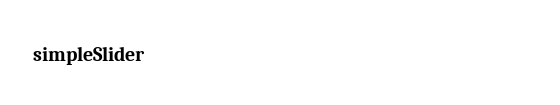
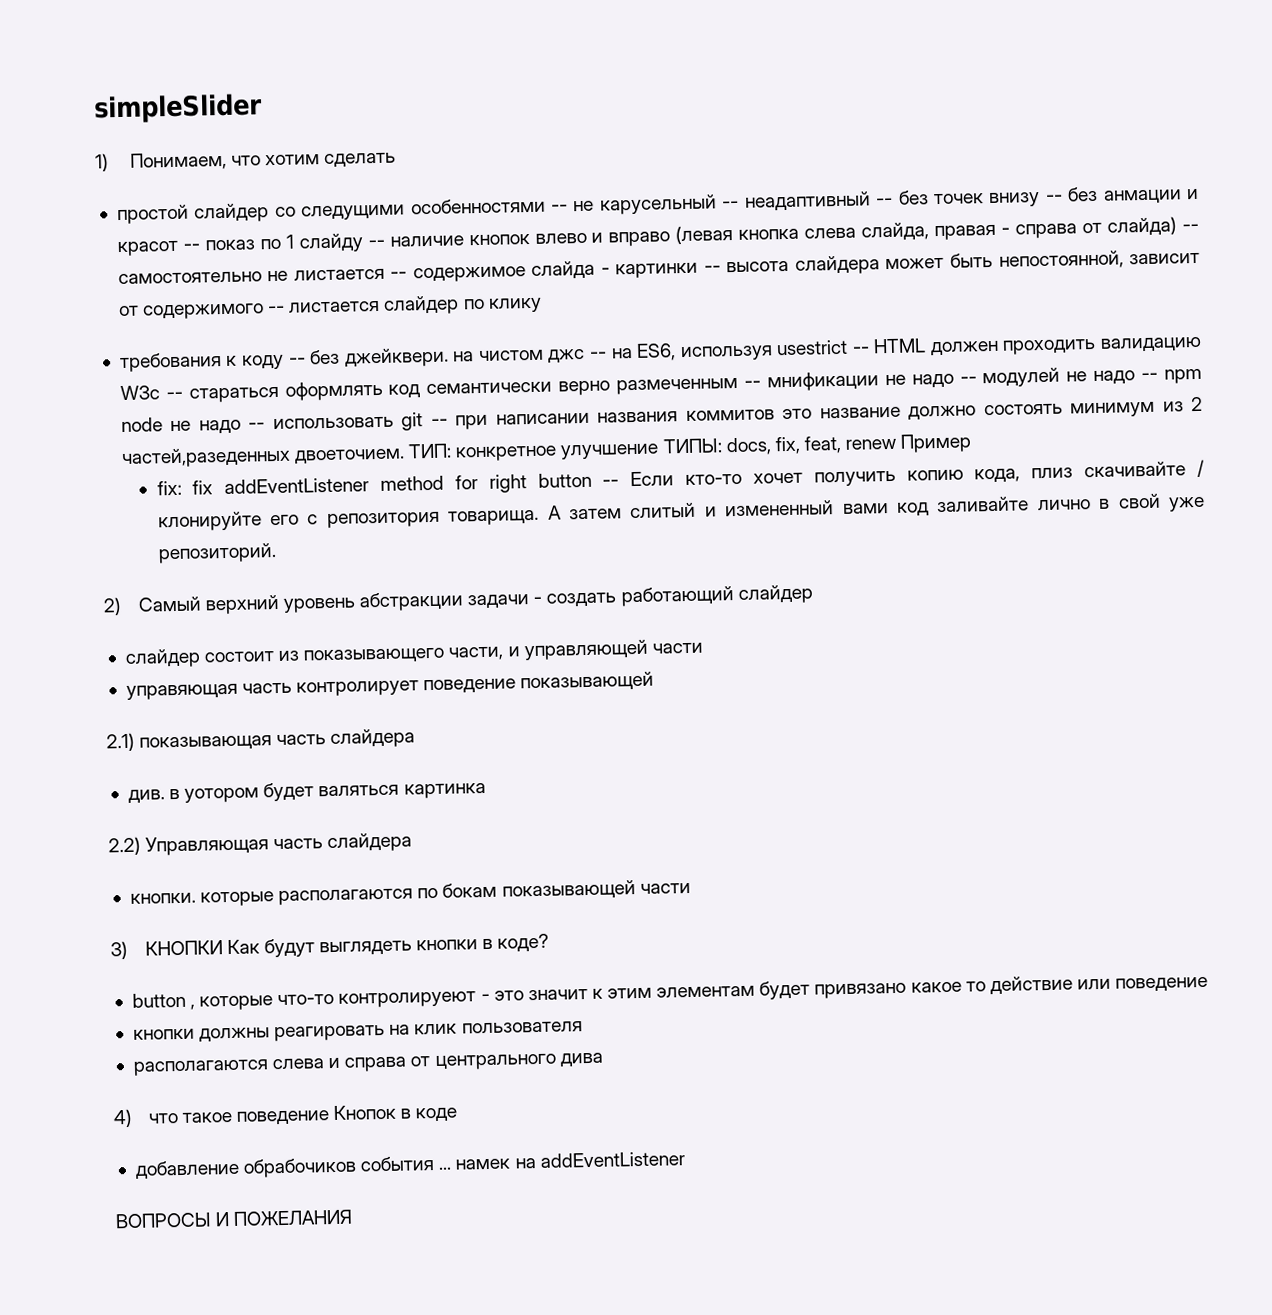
+ 1) Понимаем, что хотим сделать
+ простой слайдер со следущими особенностями -- не карусельный -- неадаптивный -- без точек внизу -- без анмации и красот -- показ по 1 слайду -- наличие кнопок влево и вправо (левая кнопка слева слайда, правая - справа от слайда) -- самостоятельно не листается -- содержимое слайда - картинки -- высота слайдера может быть непостоянной, зависит от содержимого -- листается слайдер по клику
+ требования к коду -- без джейквери. на чистом джс -- на ES6, используя usestrict -- HTML должен проходить валидацию W3c -- стараться оформлять код семантически верно размеченным -- мнификации не надо -- модулей не надо -- npm node не надо -- использовать git -- при написании названия коммитов это название должно состоять минимум из 2 частей,разеденных двоеточием. ТИП: конкретное улучшение ТИПЫ: docs, fix, feat, renew Пример
+ fix: fix addEventListener method for right button -- Если кто-то хочет получить копию кода, плиз скачивайте / клонируйте его с репозитория товарища. А затем слитый и измененный вами код заливайте лично в свой уже репозиторий.
+ 2) Самый верхний уровень абстракции задачи - создать работающий слайдер
+ слайдер состоит из показывающего части, и управляющей части
+ управяющая часть контролирует поведение показывающей
+ 2.1) показывающая часть слайдера
+ див. в уотором будет валяться картинка
+ 2.2) Управляющая часть слайдера
+ кнопки. которые располагаются по бокам показывающей части
+ 3) КНОПКИ Как будут выглядеть кнопки в коде?
+ button , которые что-то контролируеют - это значит к этим элементам будет привязано какое то действие или поведение
+ кнопки должны реагировать на клик пользователя
+ располагаются слева и справа от центрального дива
+ 4) что такое поведение Кнопок в коде
+ добавление обрабочиков события ... намек на addEventListener
+ ВОПРОСЫ И ПОЖЕЛАНИЯ

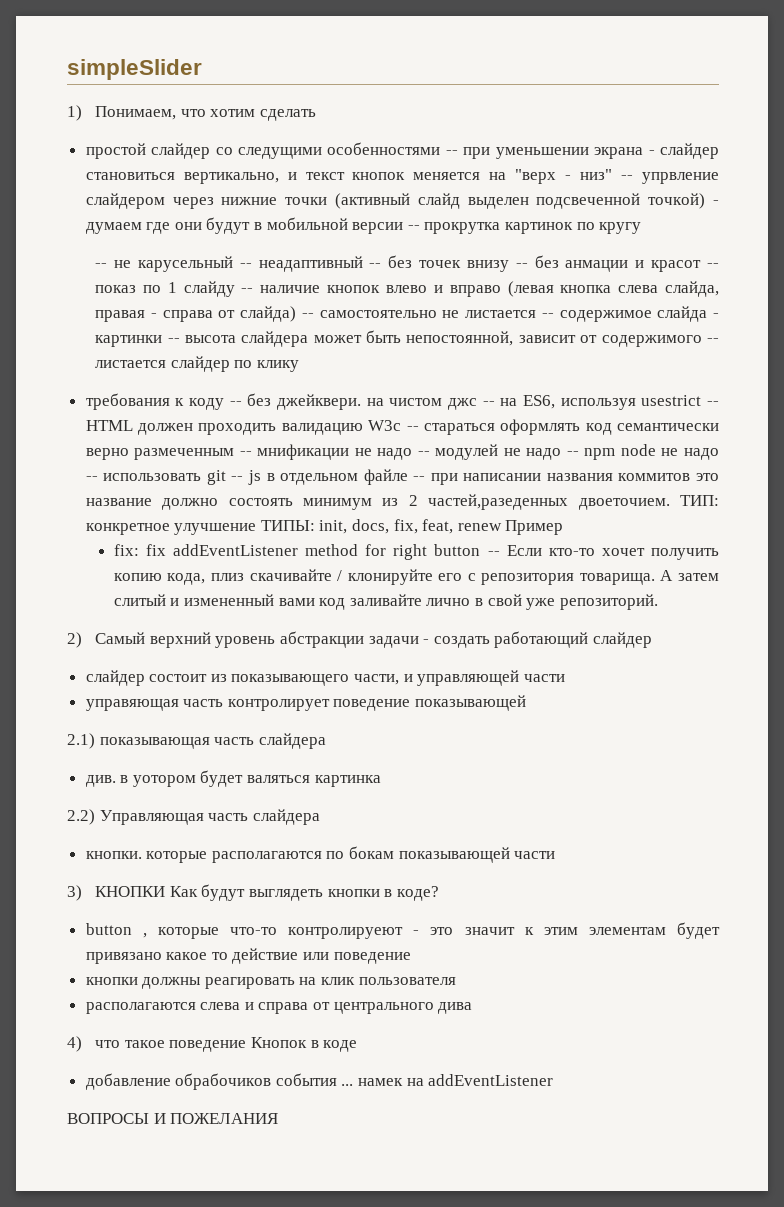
- простой слайдер со следущими особенностями -- не карусельный -- неадаптивный -- без точек внизу -- без анмации и красот -- показ по 1 слайду -- наличие кнопок влево и вправо (левая кнопка слева слайда, правая - справа от слайда) -- самостоятельно не листается -- содержимое слайда - картинки -- высота слайдера может быть непостоянной, зависит от содержимого -- листается слайдер по клику
+ простой слайдер со следущими особенностями -- при уменьшении экрана - слайдер становиться вертикально, и текст кнопок меняется на "верх - низ" -- упрвление слайдером через нижние точки (активный слайд выделен подсвеченной точкой) - думаем где они будут в мобильной версии -- прокрутка картинок по кругу
+ -- не карусельный -- неадаптивный -- без точек внизу -- без анмации и красот -- показ по 1 слайду -- наличие кнопок влево и вправо (левая кнопка слева слайда, правая - справа от слайда) -- самостоятельно не листается -- содержимое слайда - картинки -- высота слайдера может быть непостоянной, зависит от содержимого -- листается слайдер по клику
- требования к коду -- без джейквери. на чистом джс -- на ES6, используя usestrict -- HTML должен проходить валидацию W3c -- стараться оформлять код семантически верно размеченным -- мнификации не надо -- модулей не надо -- npm node не надо -- использовать git -- при написании названия коммитов это название должно состоять минимум из 2 частей,разеденных двоеточием.
+ требования к коду -- без джейквери. на чистом джс -- на ES6, используя usestrict -- HTML должен проходить валидацию W3c -- стараться оформлять код семантически верно размеченным -- мнификации не надо -- модулей не надо -- npm node не надо -- использовать git -- js в отдельном файле -- при написании названия коммитов это название должно состоять минимум из 2 частей,разеденных двоеточием.
- ТИП: конкретное улучшение ТИПЫ: docs, fix, feat, renew Пример
+ ТИП: конкретное улучшение ТИПЫ: init, docs, fix, feat, renew Пример

